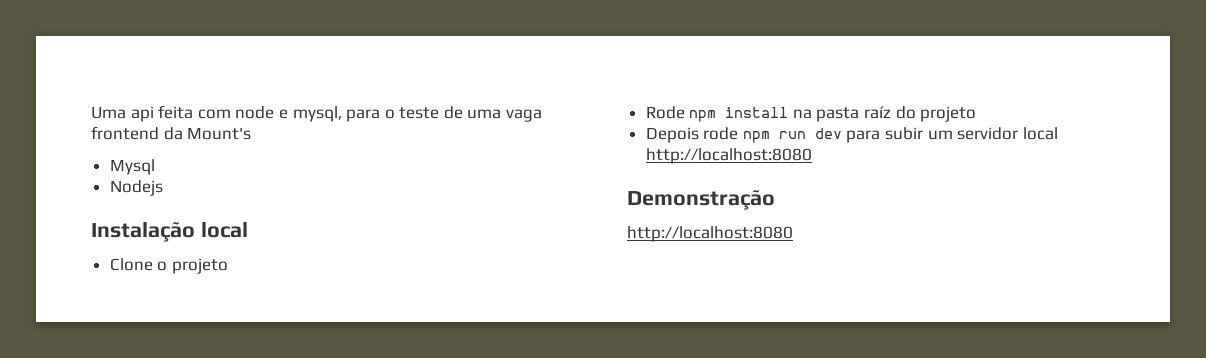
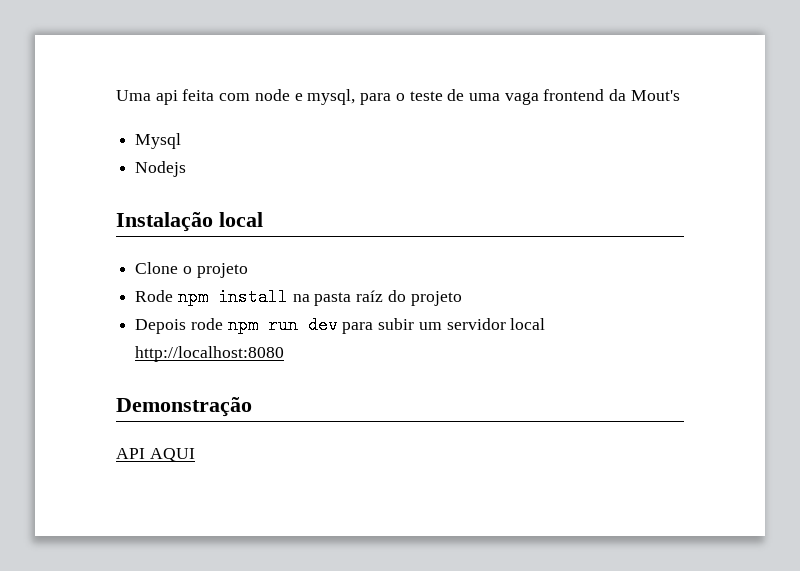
- Uma api feita com node e mysql, para o teste de uma vaga frontend da Mount's
+ Uma api feita com node e mysql, para o teste de uma vaga frontend da Mout's
  Demonstração
- http://localhost:8080
+ API AQUI

